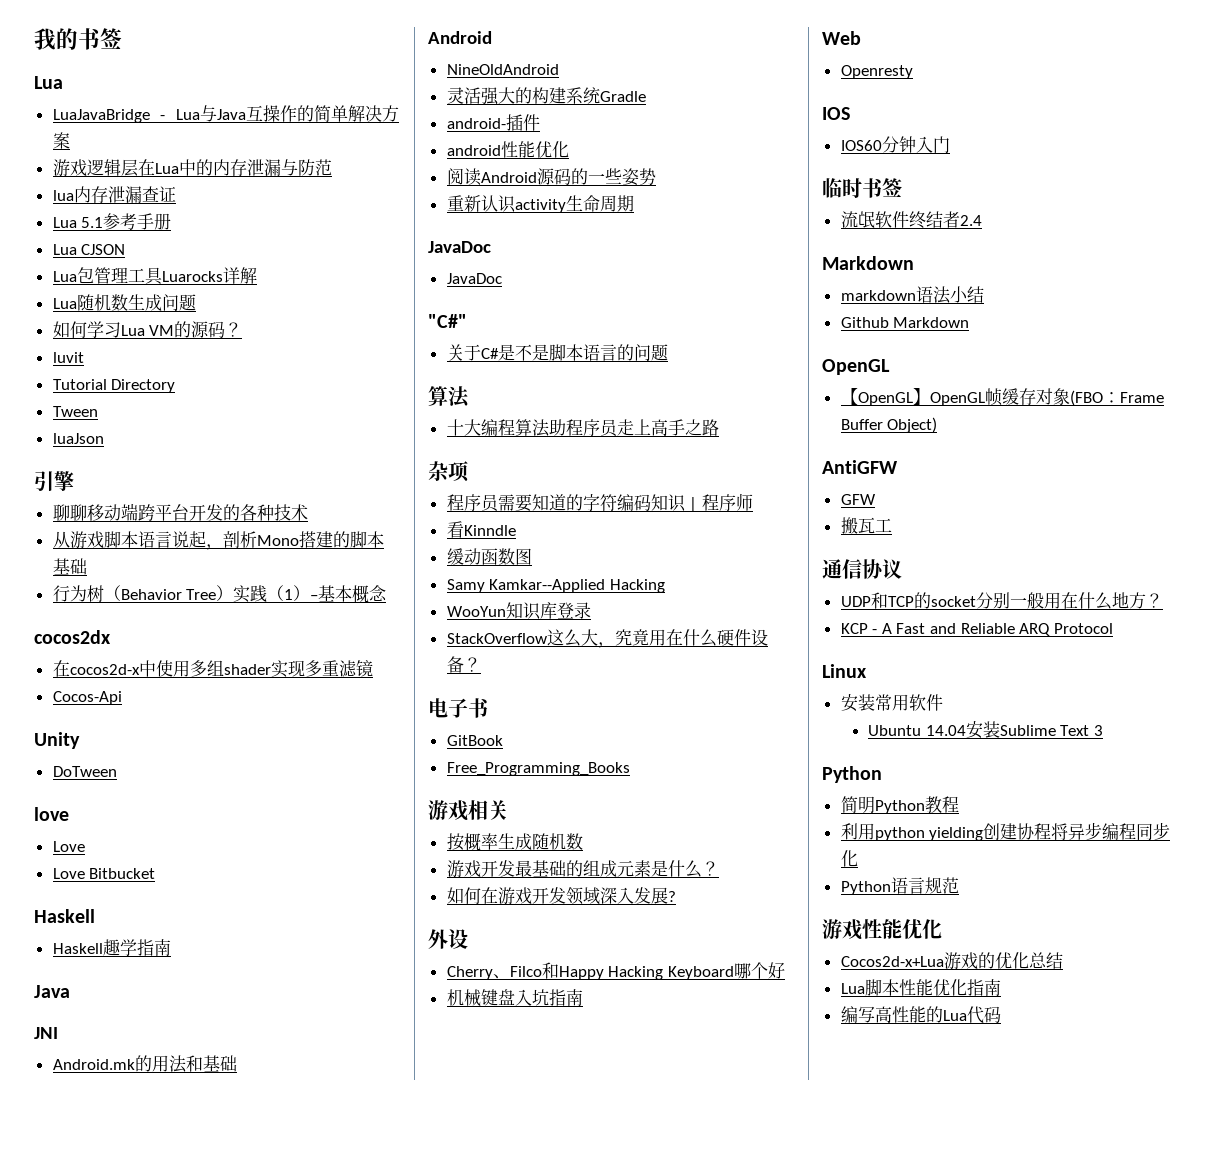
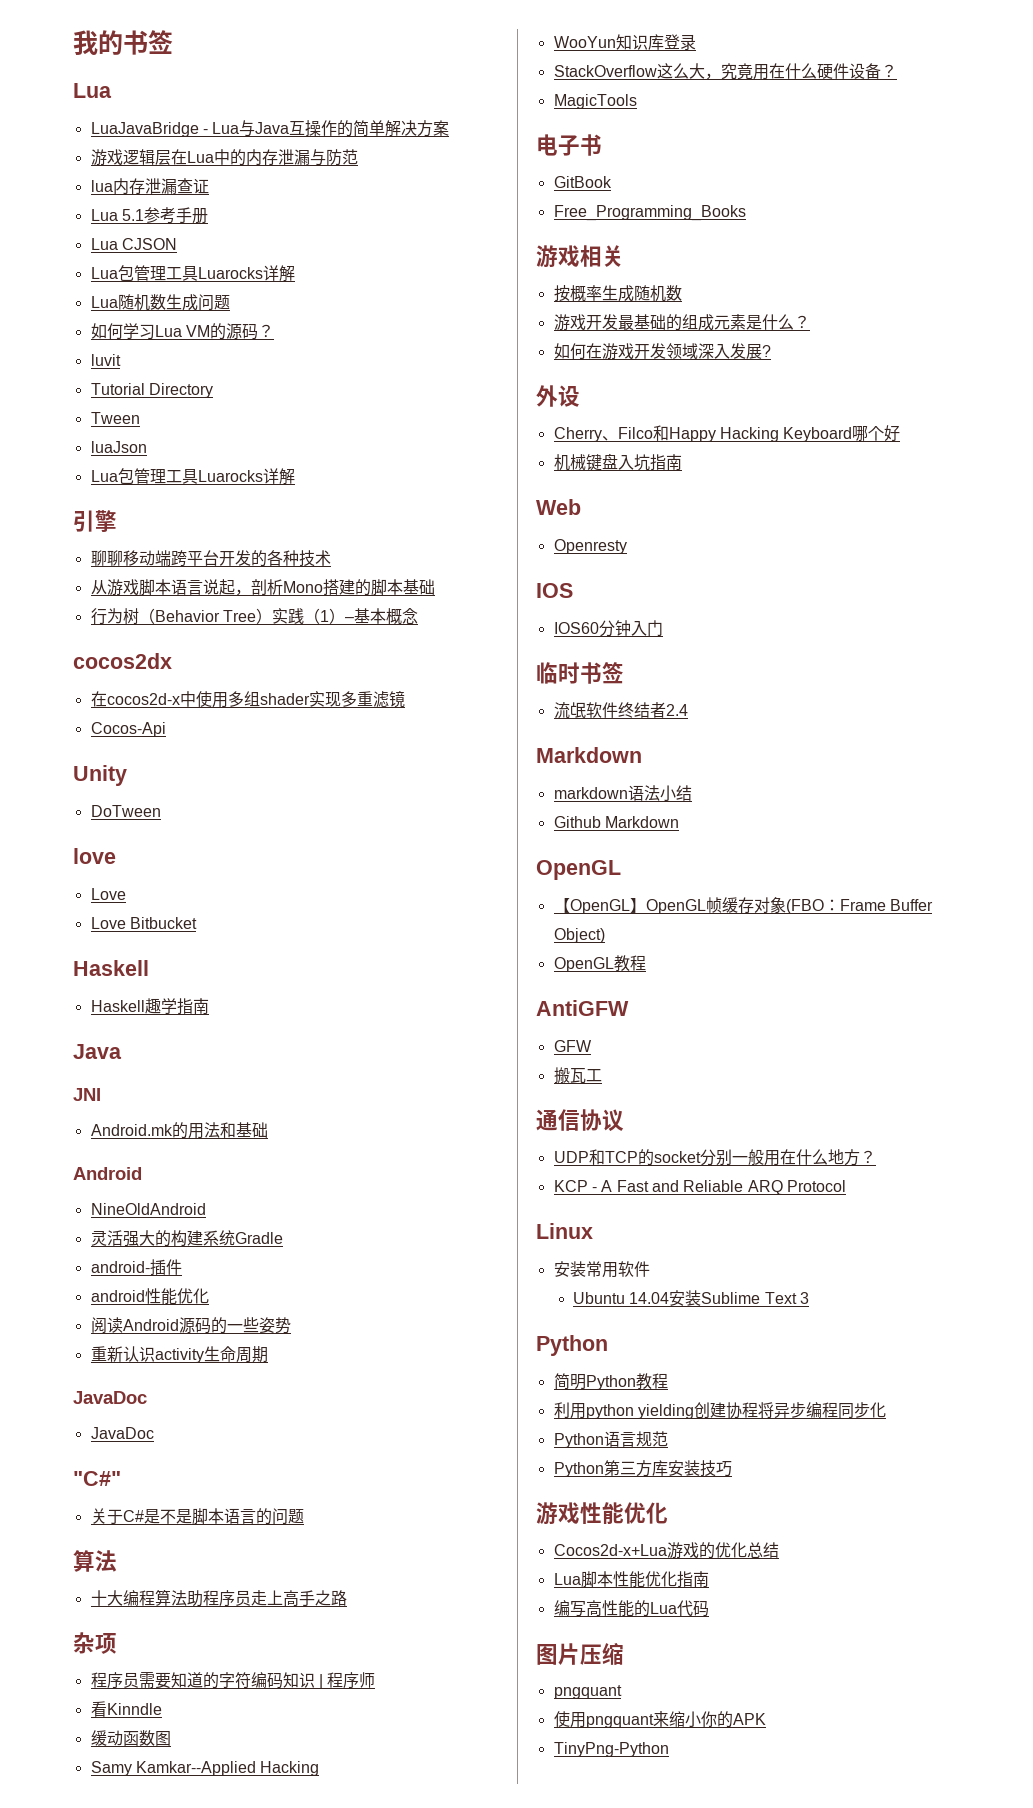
  luaJson
+ Lua包管理工具Luarocks详解
+ MagicTools
+ OpenGL教程
+ Python第三方库安装技巧
+ 图片压缩
+ pngquant
+ 使用pngquant来缩小你的APK
+ TinyPng-Python

